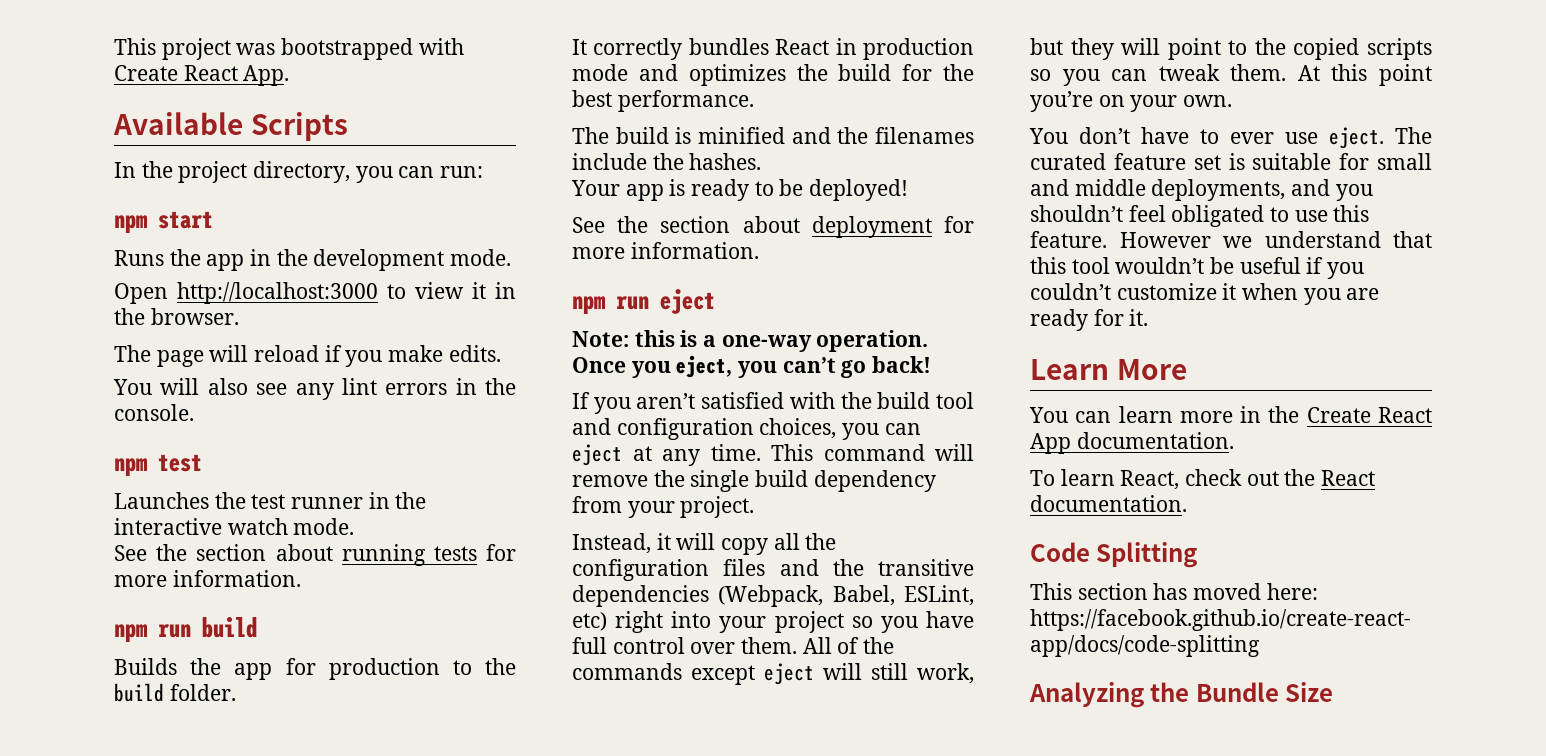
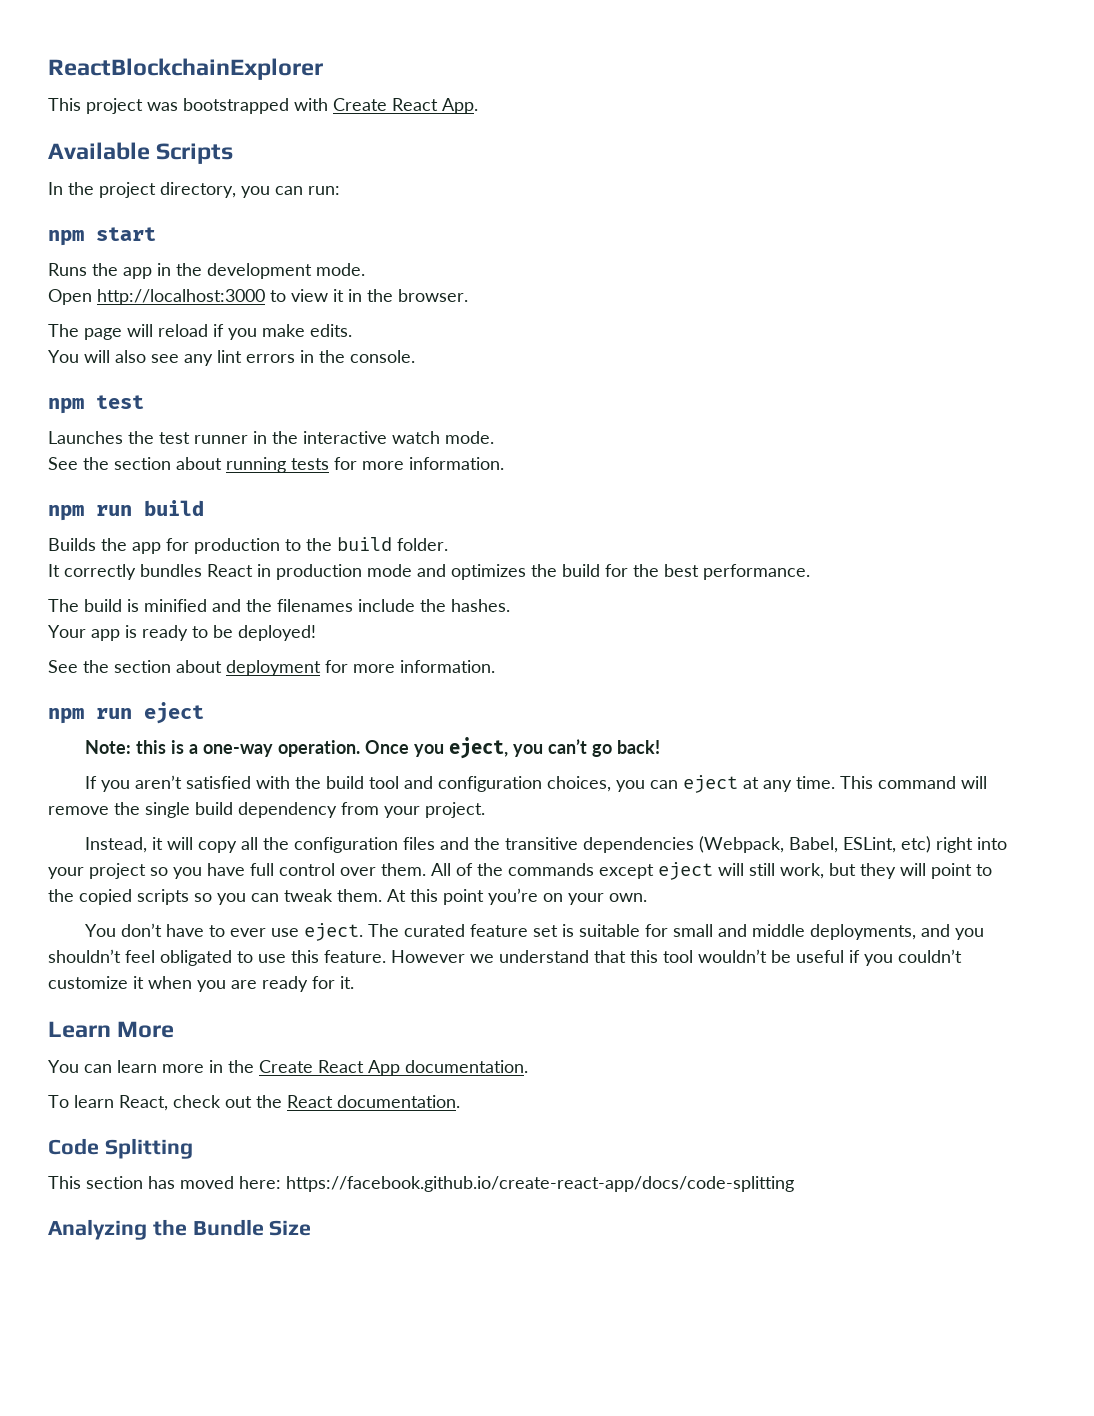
+ ReactBlockchainExplorer

